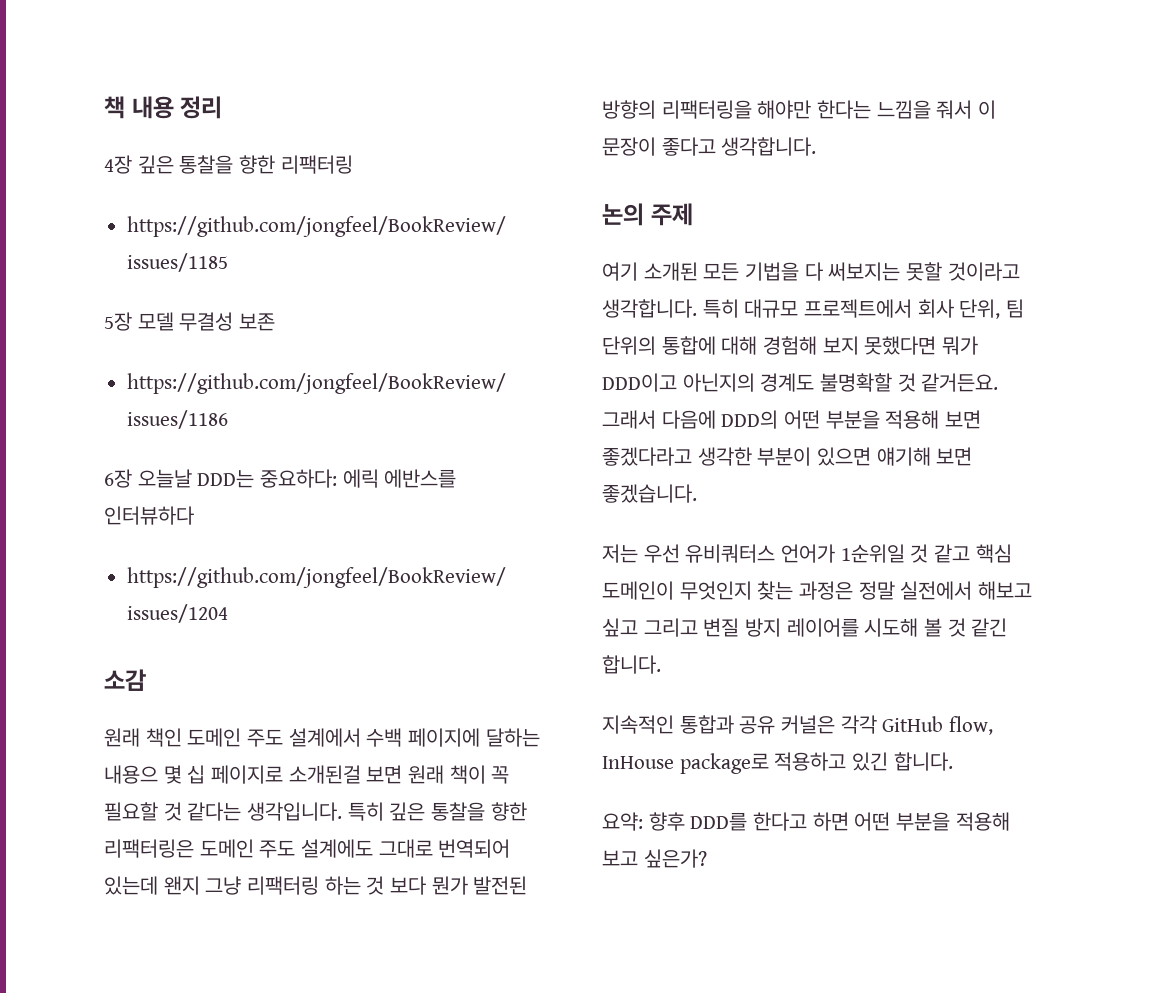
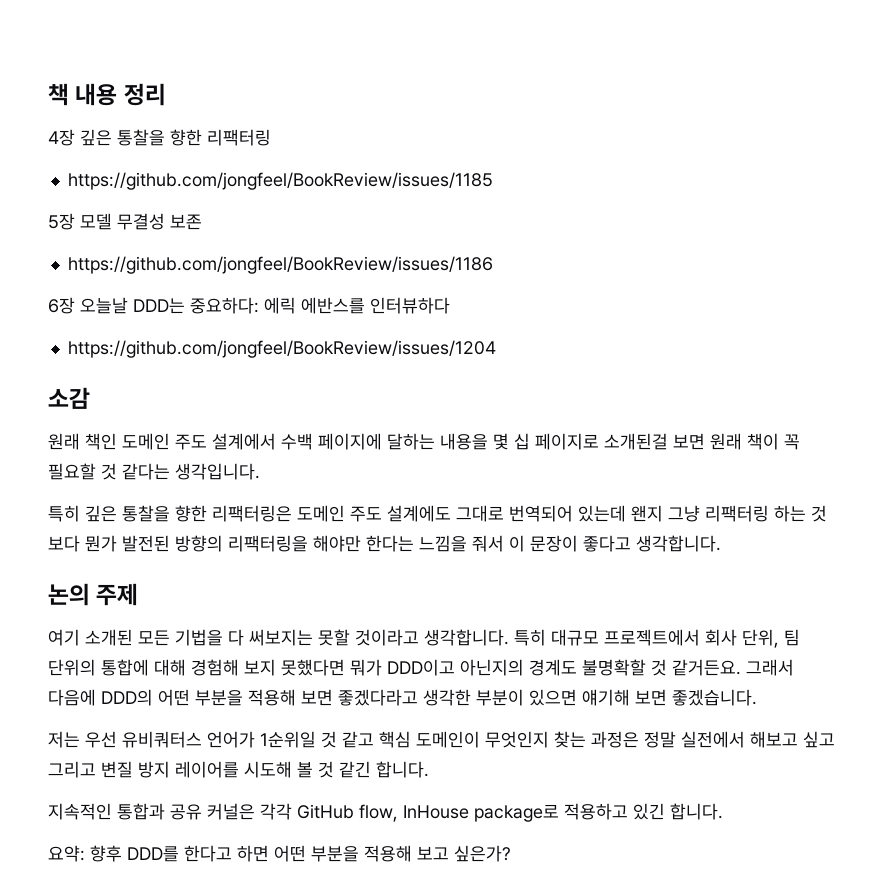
- 원래 책인 도메인 주도 설계에서 수백 페이지에 달하는 내용으 몇 십 페이지로 소개된걸 보면 원래 책이 꼭 필요할 것 같다는 생각입니다. 특히 깊은 통찰을 향한 리팩터링은 도메인 주도 설계에도 그대로 번역되어 있는데 왠지 그냥 리팩터링 하는 것 보다 뭔가 발전된 방향의 리팩터링을 해야만 한다는 느낌을 줘서 이 문장이 좋다고 생각합니다.
+ 원래 책인 도메인 주도 설계에서 수백 페이지에 달하는 내용을 몇 십 페이지로 소개된걸 보면 원래 책이 꼭 필요할 것 같다는 생각입니다.
+ 특히 깊은 통찰을 향한 리팩터링은 도메인 주도 설계에도 그대로 번역되어 있는데 왠지 그냥 리팩터링 하는 것 보다 뭔가 발전된 방향의 리팩터링을 해야만 한다는 느낌을 줘서 이 문장이 좋다고 생각합니다.

